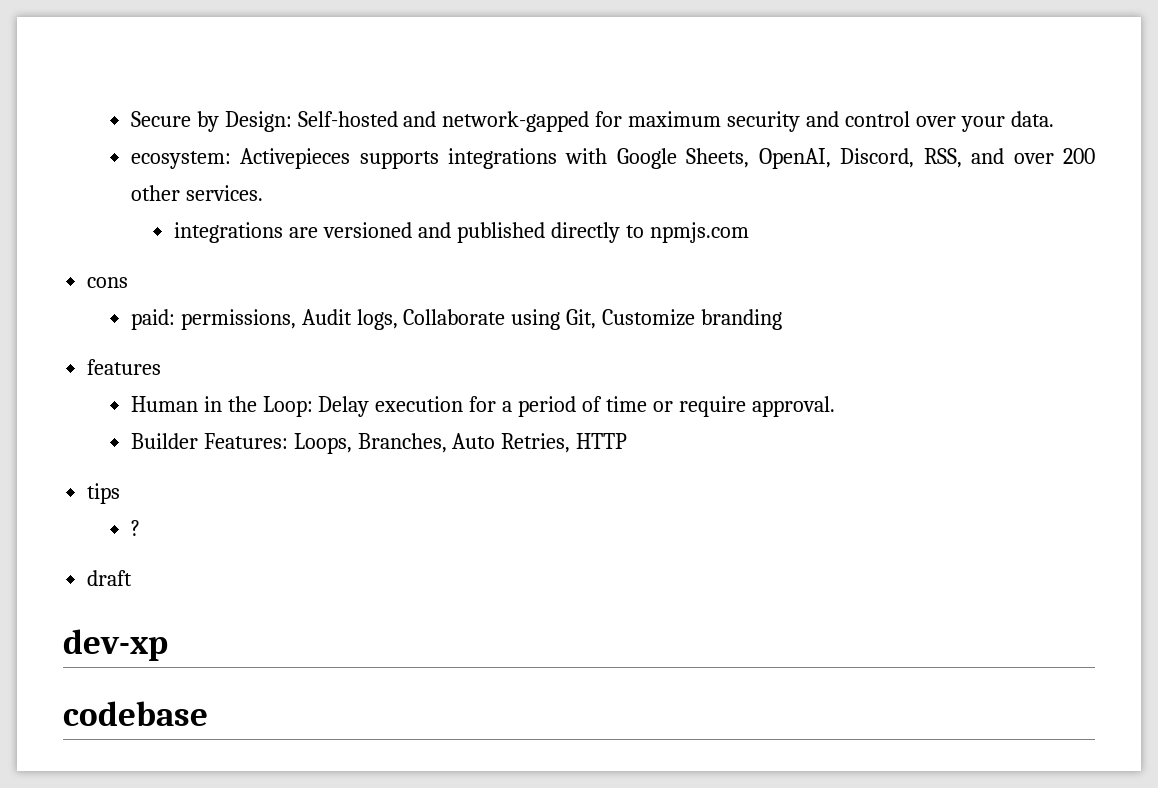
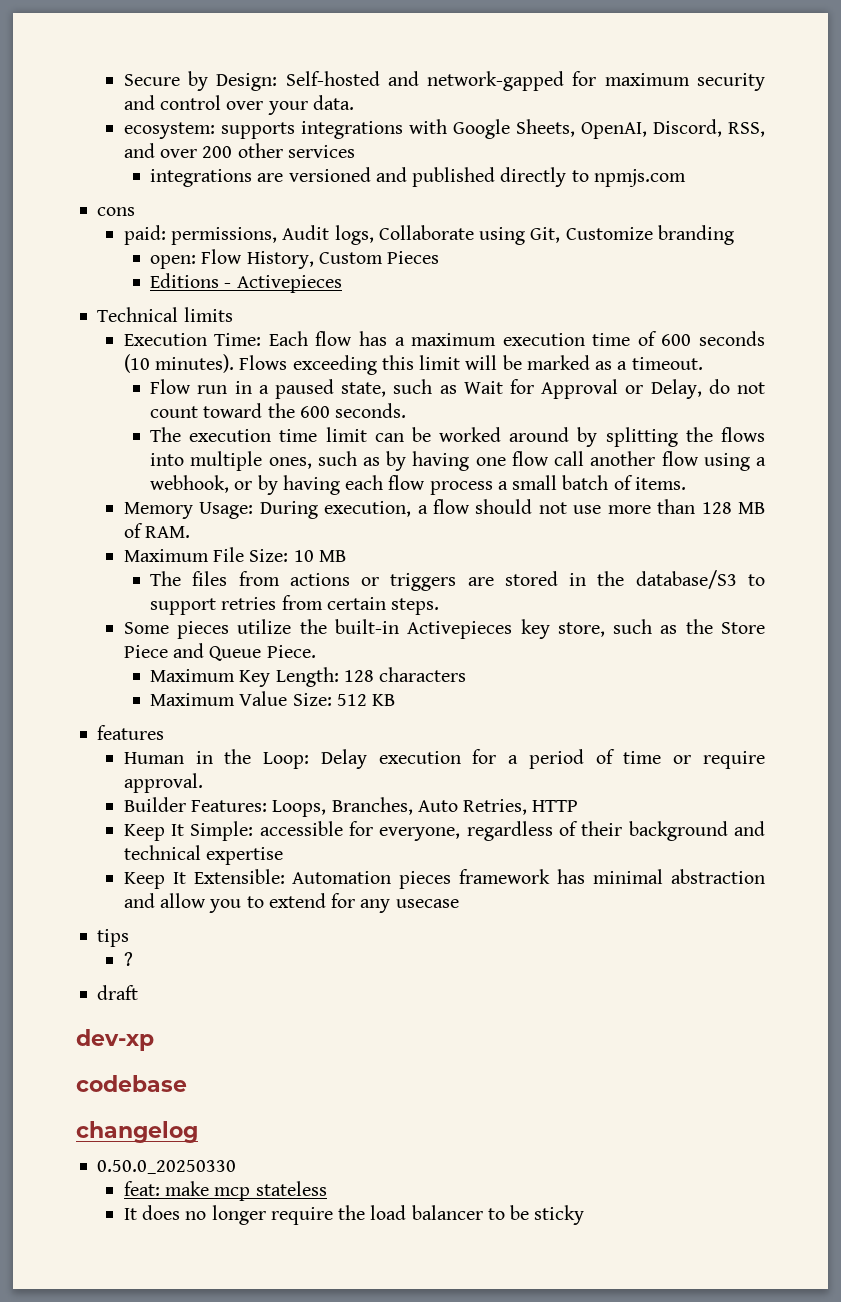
- ecosystem: Activepieces supports integrations with Google Sheets, OpenAI, Discord, RSS, and over 200 other services.
+ ecosystem: supports integrations with Google Sheets, OpenAI, Discord, RSS, and over 200 other services
+ open: Flow History, Custom Pieces
+ Editions - Activepieces
+ Technical limits
+ Execution Time: Each flow has a maximum execution time of 600 seconds (10 minutes). Flows exceeding this limit will be marked as a timeout.
+ Flow run in a paused state, such as Wait for Approval or Delay, do not count toward the 600 seconds.
+ The execution time limit can be worked around by splitting the flows into multiple ones, such as by having one flow call another flow using a webhook, or by having each flow process a small batch of items.
+ Memory Usage: During execution, a flow should not use more than 128 MB of RAM.
+ Maximum File Size: 10 MB
+ The files from actions or triggers are stored in the database/S3 to support retries from certain steps.
+ Some pieces utilize the built-in Activepieces key store, such as the Store Piece and Queue Piece.
+ Maximum Key Length: 128 characters
+ Maximum Value Size: 512 KB
+ Keep It Simple: accessible for everyone, regardless of their background and technical expertise
+ Keep It Extensible: Automation pieces framework has minimal abstraction and allow you to extend for any usecase
+ changelog
+ 0.50.0_20250330
+ feat: make mcp stateless
+ It does no longer require the load balancer to be sticky

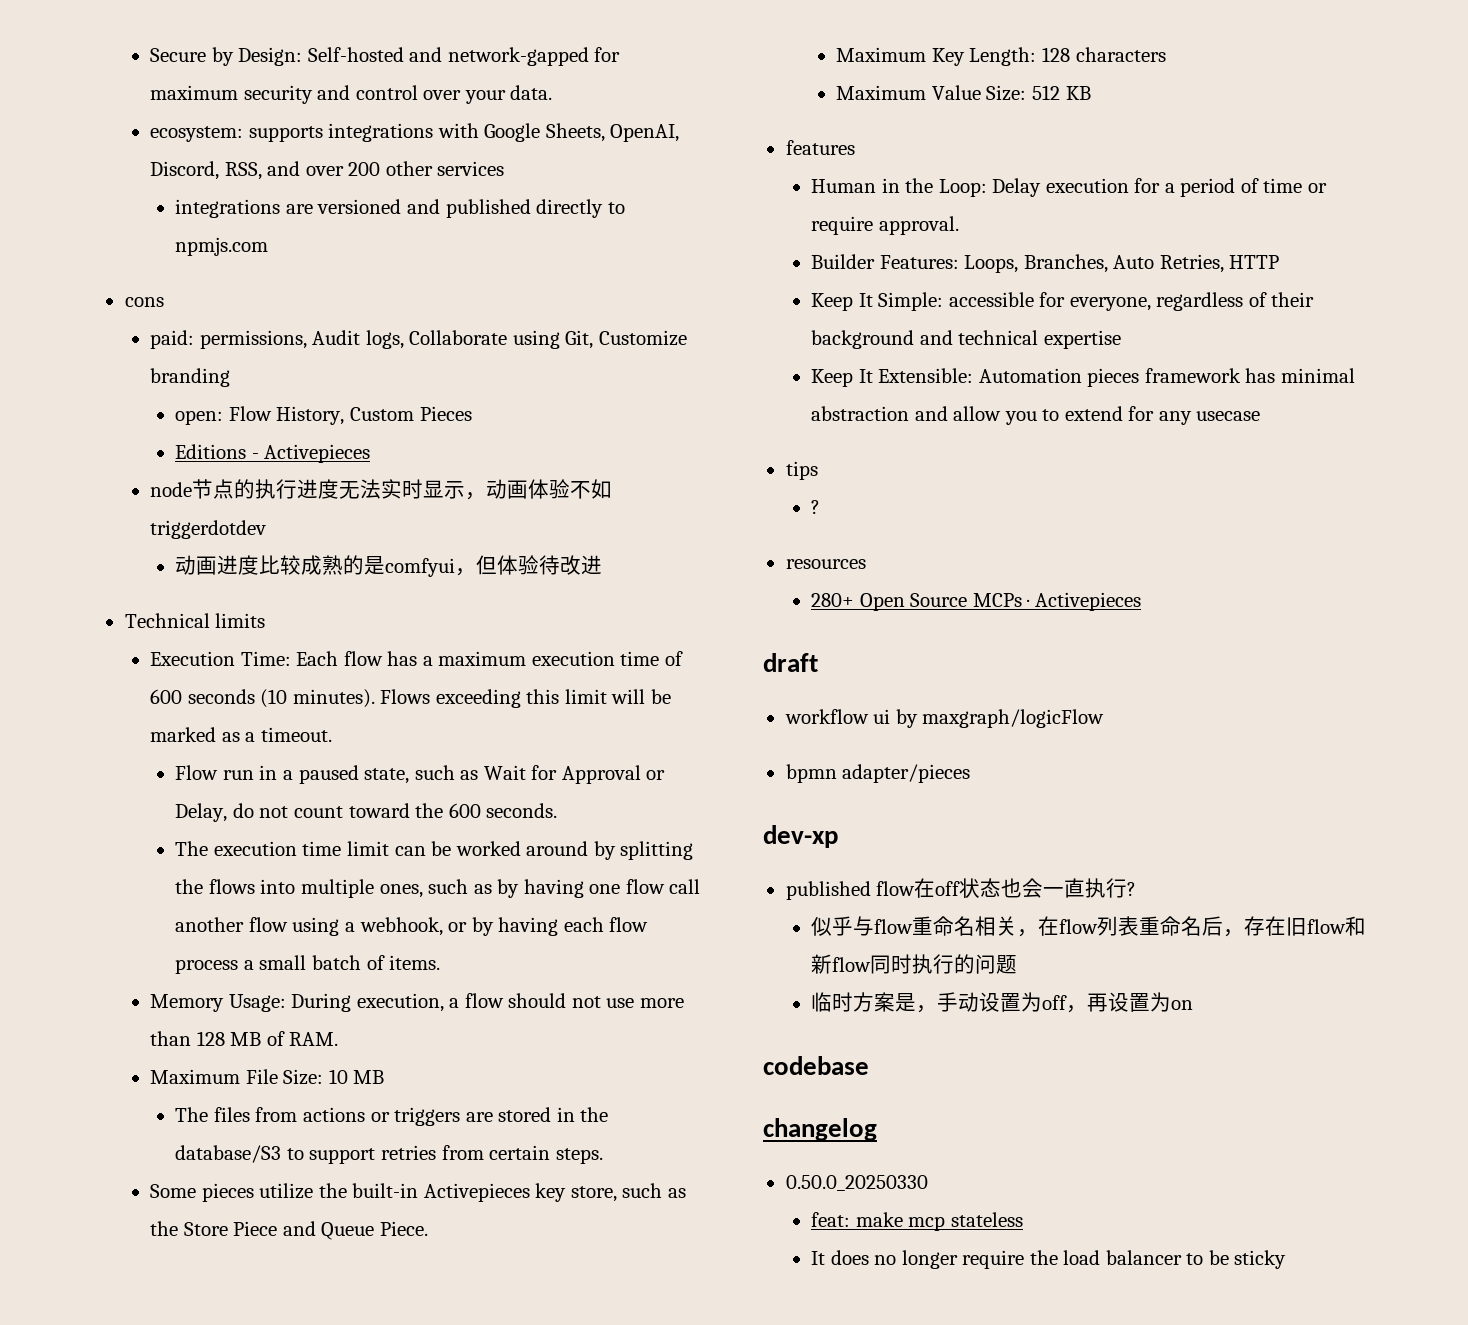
+ node节点的执行进度无法实时显示，动画体验不如triggerdotdev
+ 动画进度比较成熟的是comfyui，但体验待改进
+ resources
+ 280+ Open Source MCPs · Activepieces
  draft
+ workflow ui by maxgraph/logicFlow
+ bpmn adapter/pieces
  dev-xp
+ published flow在off状态也会一直执行?
+ 似乎与flow重命名相关，在flow列表重命名后，存在旧flow和新flow同时执行的问题
+ 临时方案是，手动设置为off，再设置为on

